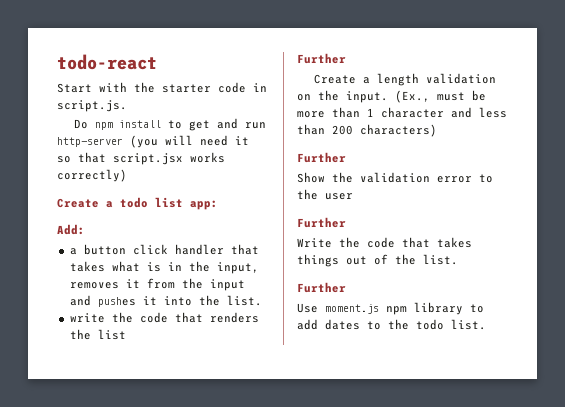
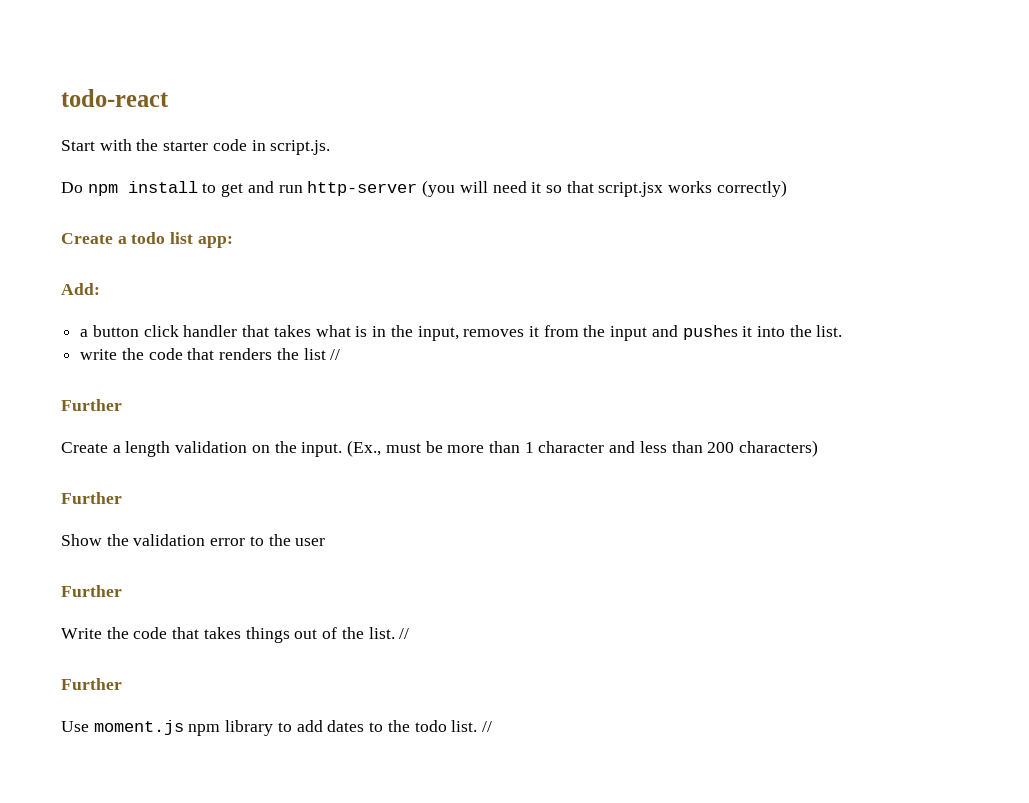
- write the code that renders the list
+ write the code that renders the list //
- Write the code that takes things out of the list.
+ Write the code that takes things out of the list. //
- Use moment.js npm library to add dates to the todo list.
+ Use moment.js npm library to add dates to the todo list. //

